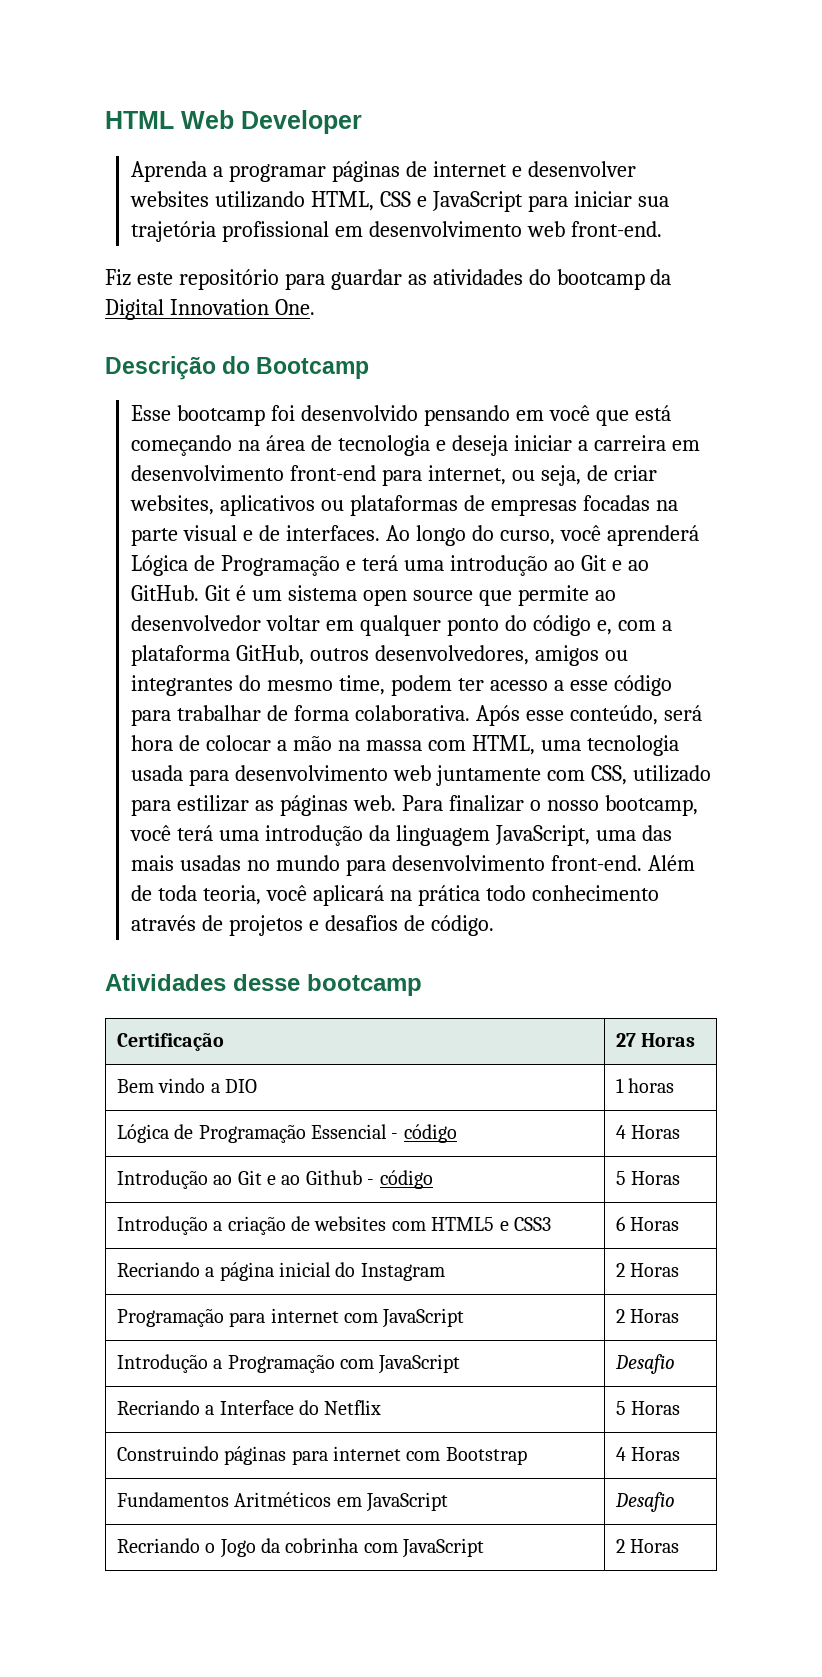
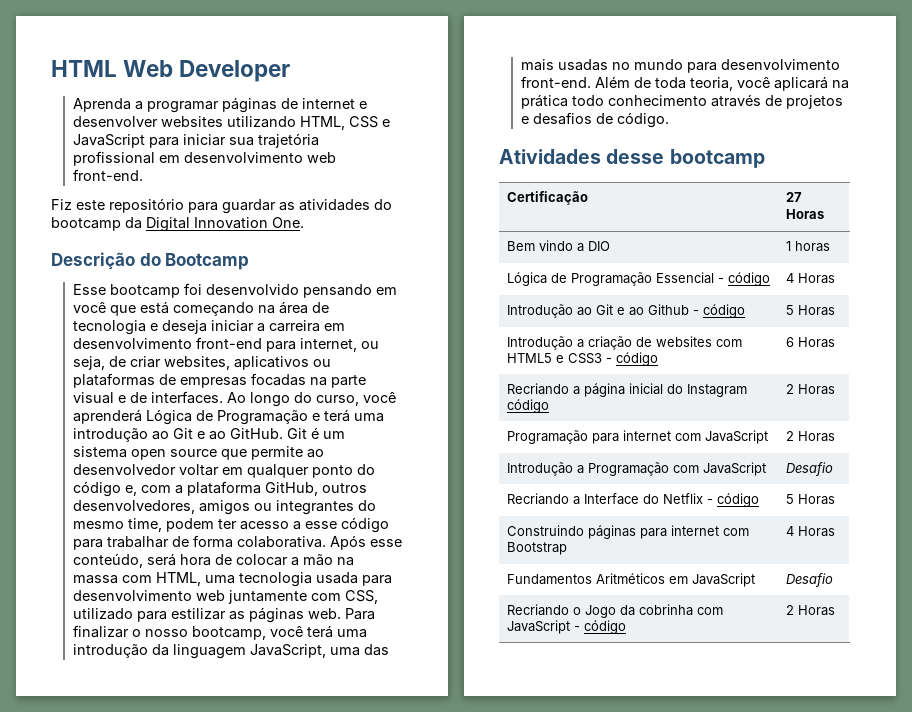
- Introdução a criação de websites com HTML5 e CSS3 | 6 Horas
+ Introdução a criação de websites com HTML5 e CSS3 - código | 6 Horas
- Recriando a página inicial do Instagram | 2 Horas
+ Recriando a página inicial do Instagram código | 2 Horas
- Recriando a Interface do Netflix | 5 Horas
+ Recriando a Interface do Netflix - código | 5 Horas
- Recriando o Jogo da cobrinha com JavaScript | 2 Horas
+ Recriando o Jogo da cobrinha com JavaScript - código | 2 Horas

